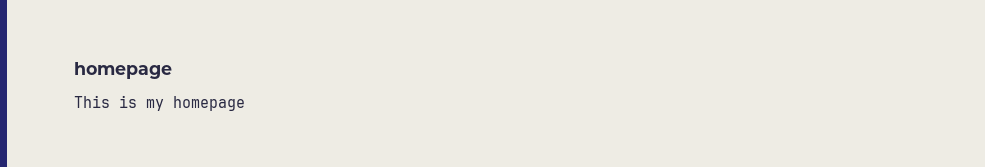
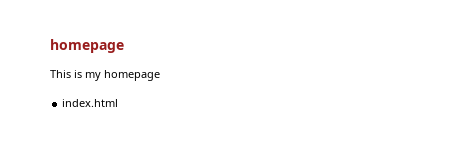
+ index.html

